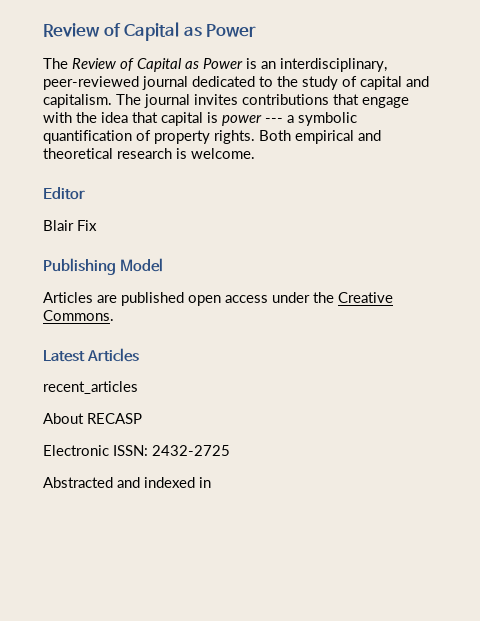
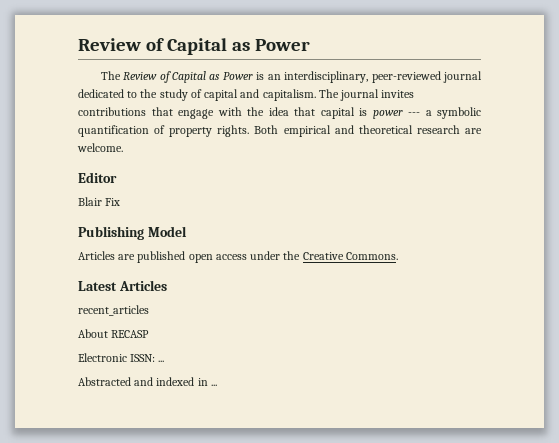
- Both empirical and theoretical research is welcome.
+ Both empirical and theoretical research are welcome.
- Electronic ISSN: 2432-2725
+ Electronic ISSN: ...
- Abstracted and indexed in
+ Abstracted and indexed in ...

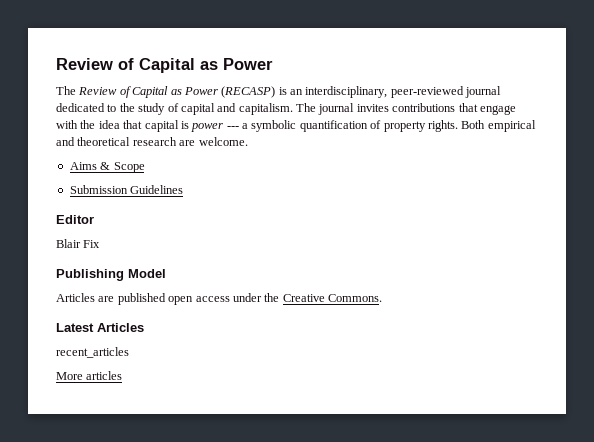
- The Review of Capital as Power is an interdisciplinary, peer-reviewed journal dedicated to the study of capital and capitalism.
+ The Review of Capital as Power (RECASP) is an interdisciplinary, peer-reviewed journal dedicated to the study of capital and capitalism.
+ Aims & Scope
+ Submission Guidelines
- About RECASP
- Electronic ISSN: ...
- Abstracted and indexed in ...
+ More articles

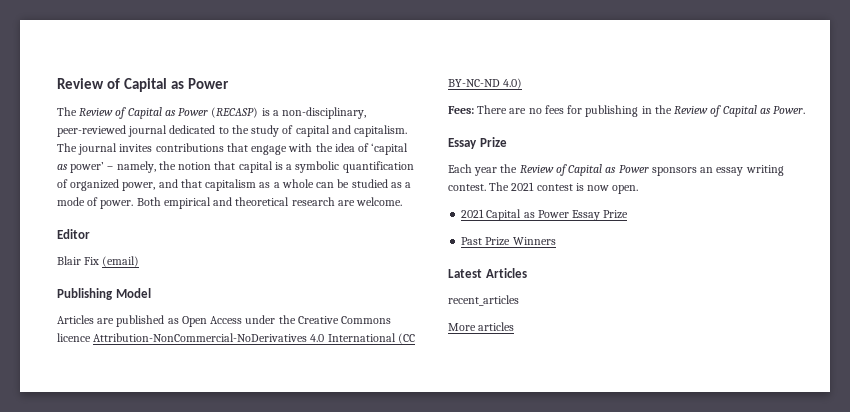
- The Review of Capital as Power (RECASP) is an interdisciplinary, peer-reviewed journal dedicated to the study of capital and capitalism.
+ The Review of Capital as Power (RECASP) is a non-disciplinary, peer-reviewed journal dedicated to the study of capital and capitalism.
- The journal invites contributions that engage with the idea that capital is power --- a symbolic quantification of property rights.
+ The journal invites contributions that engage with the idea of ‘capital as power’ – namely, the notion that capital is a symbolic quantification of organized power, and that capitalism as a whole can be studied as a mode of power.
- Aims & Scope
- Submission Guidelines
- Blair Fix
+ Blair Fix (email)
- Articles are published open access under the Creative Commons.
+ Articles are published as Open Access under the Creative Commons licence Attribution-NonCommercial-NoDerivatives 4.0 International (CC BY-NC-ND 4.0)
+ Fees: There are no fees for publishing in the Review of Capital as Power.
+ Essay Prize
+ Each year the Review of Capital as Power sponsors an essay writing contest. The 2021 contest is now open.
+ 2021 Capital as Power Essay Prize
+ Past Prize Winners

